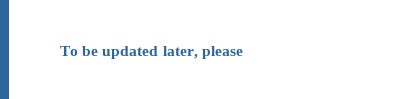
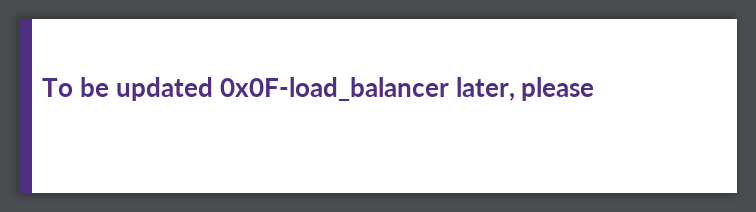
- To be updated later, please
+ To be updated 0x0F-load_balancer later, please

